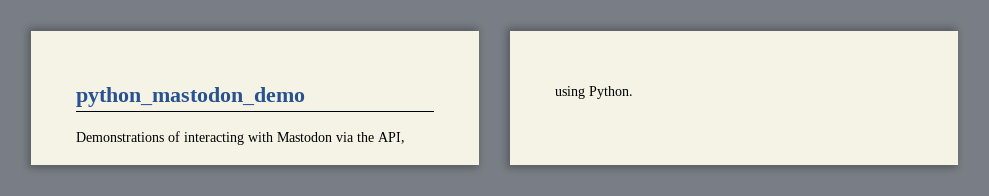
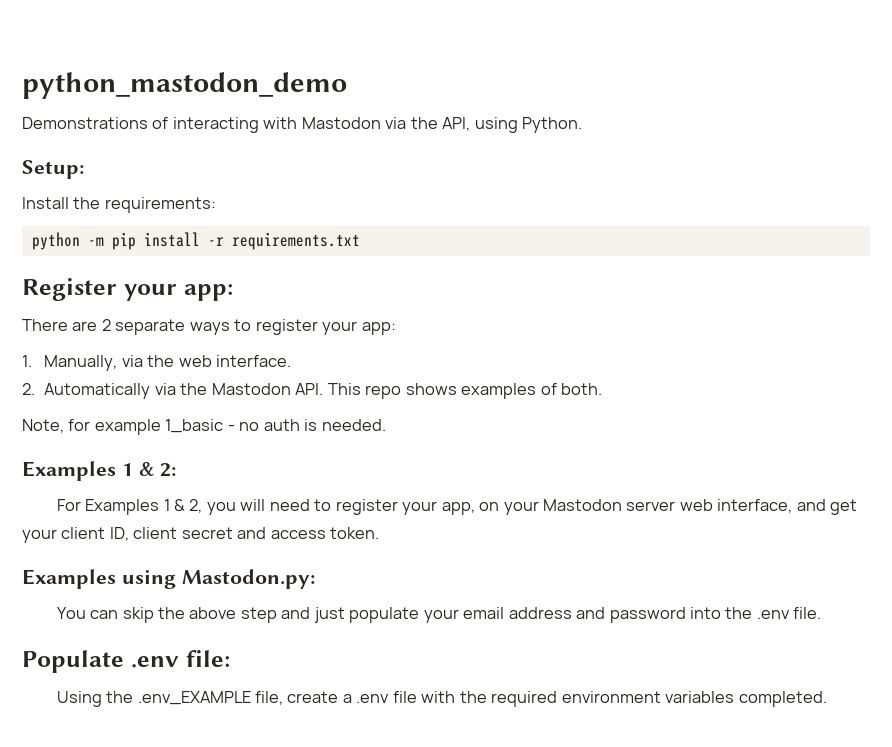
+ Setup:
+ Install the requirements:
+ python -m pip install -r requirements.txt
+ Register your app:
+ There are 2 separate ways to register your app:
+ 1. Manually, via the web interface.
+ 2. Automatically via the Mastodon API. This repo shows examples of both.
+ Note, for example 1_basic - no auth is needed.
+ Examples 1 & 2:
+ For Examples 1 & 2, you will need to register your app, on your Mastodon server web interface, and get your client ID, client secret and access token.
+ Examples using Mastodon.py:
+ You can skip the above step and just populate your email address and password into the .env file.
+ Populate .env file:
+ Using the .env_EXAMPLE file, create a .env file with the required environment variables completed.

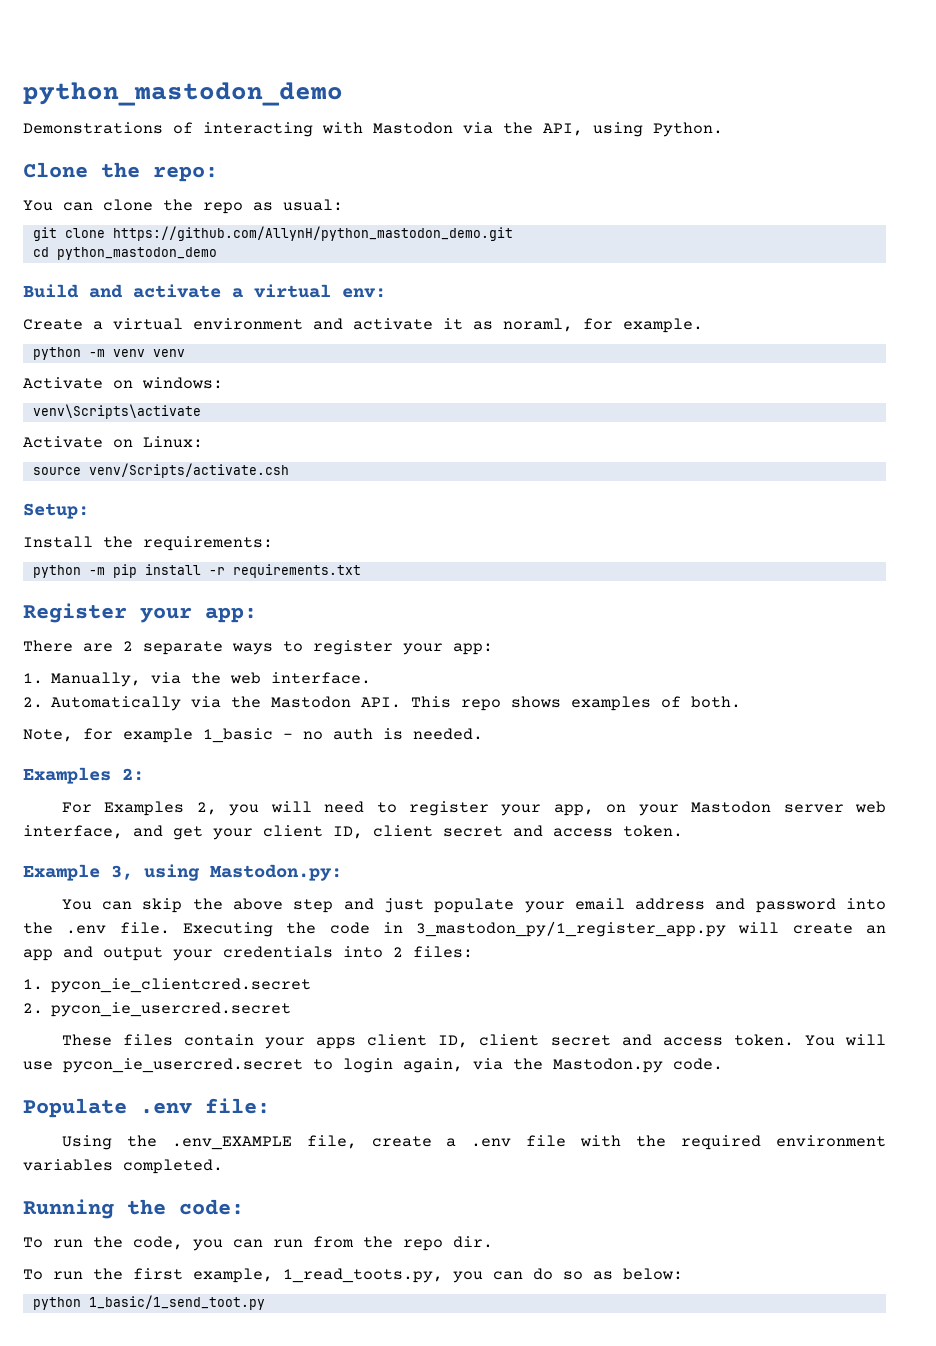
+ Clone the repo:
+ You can clone the repo as usual:
+ git clone https://github.com/AllynH/python_mastodon_demo.git
+ cd python_mastodon_demo
+ Build and activate a virtual env:
+ Create a virtual environment and activate it as noraml, for example.
+ python -m venv venv
+ Activate on windows:
+ venv\Scripts\activate
+ Activate on Linux:
+ source venv/Scripts/activate.csh
- Examples 1 & 2:
+ Examples 2:
- For Examples 1 & 2, you will need to register your app, on your Mastodon server web interface, and get your client ID, client secret and access token.
+ For Examples 2, you will need to register your app, on your Mastodon server web interface, and get your client ID, client secret and access token.
- Examples using Mastodon.py:
+ Example 3, using Mastodon.py:
+ Executing the code in 3_mastodon_py/1_register_app.py will create an app and output your credentials into 2 files:
+ 1. pycon_ie_clientcred.secret
+ 2. pycon_ie_usercred.secret
+ These files contain your apps client ID, client secret and access token. You will use pycon_ie_usercred.secret to login again, via the Mastodon.py code.
+ Running the code:
+ To run the code, you can run from the repo dir.
+ To run the first example, 1_read_toots.py, you can do so as below:
+ python 1_basic/1_send_toot.py

